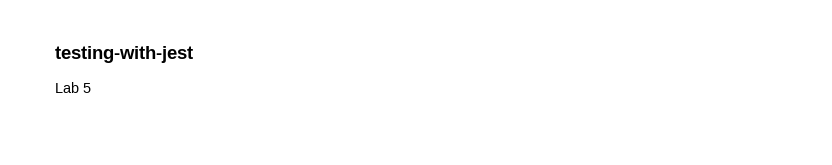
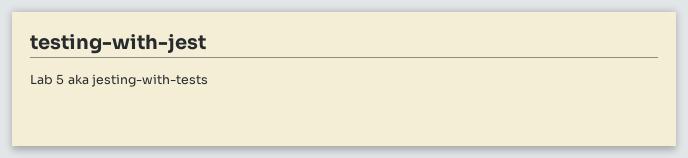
- Lab 5
+ Lab 5 aka jesting-with-tests

